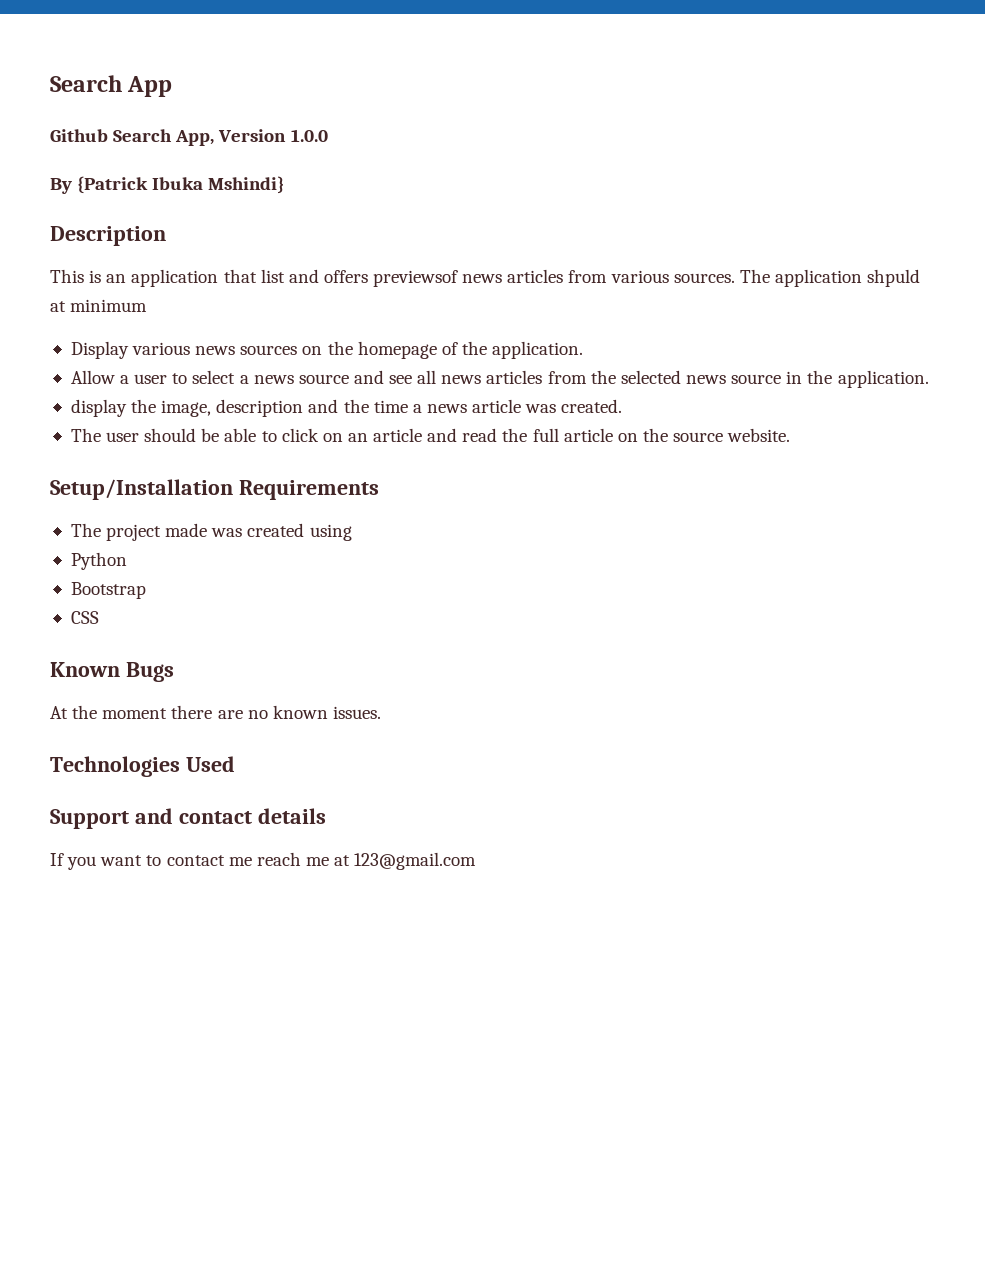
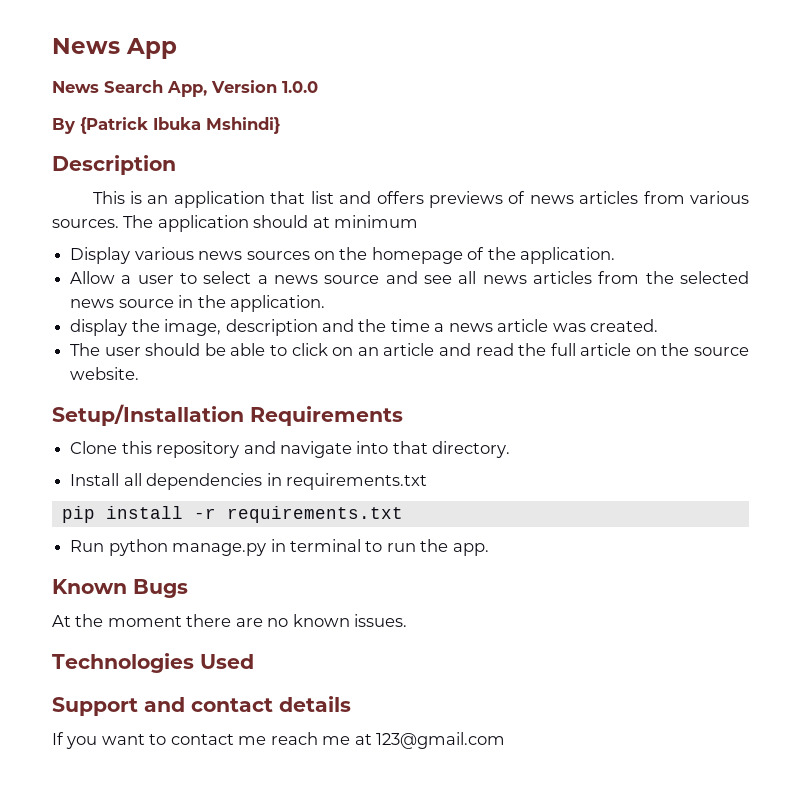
- Search App
+ News App
- Github Search App, Version 1.0.0
+ News Search App, Version 1.0.0
- This is an application that list and offers previewsof news articles from various sources.
+ This is an application that list and offers previews of news articles from various sources.
- The application shpuld at minimum
+ The application should at minimum
- The project made was created using
- Python
- Bootstrap
- CSS
+ Clone this repository and navigate into that directory.
+ Install all dependencies in requirements.txt
+ pip install -r requirements.txt
+ Run python manage.py in terminal to run the app.

